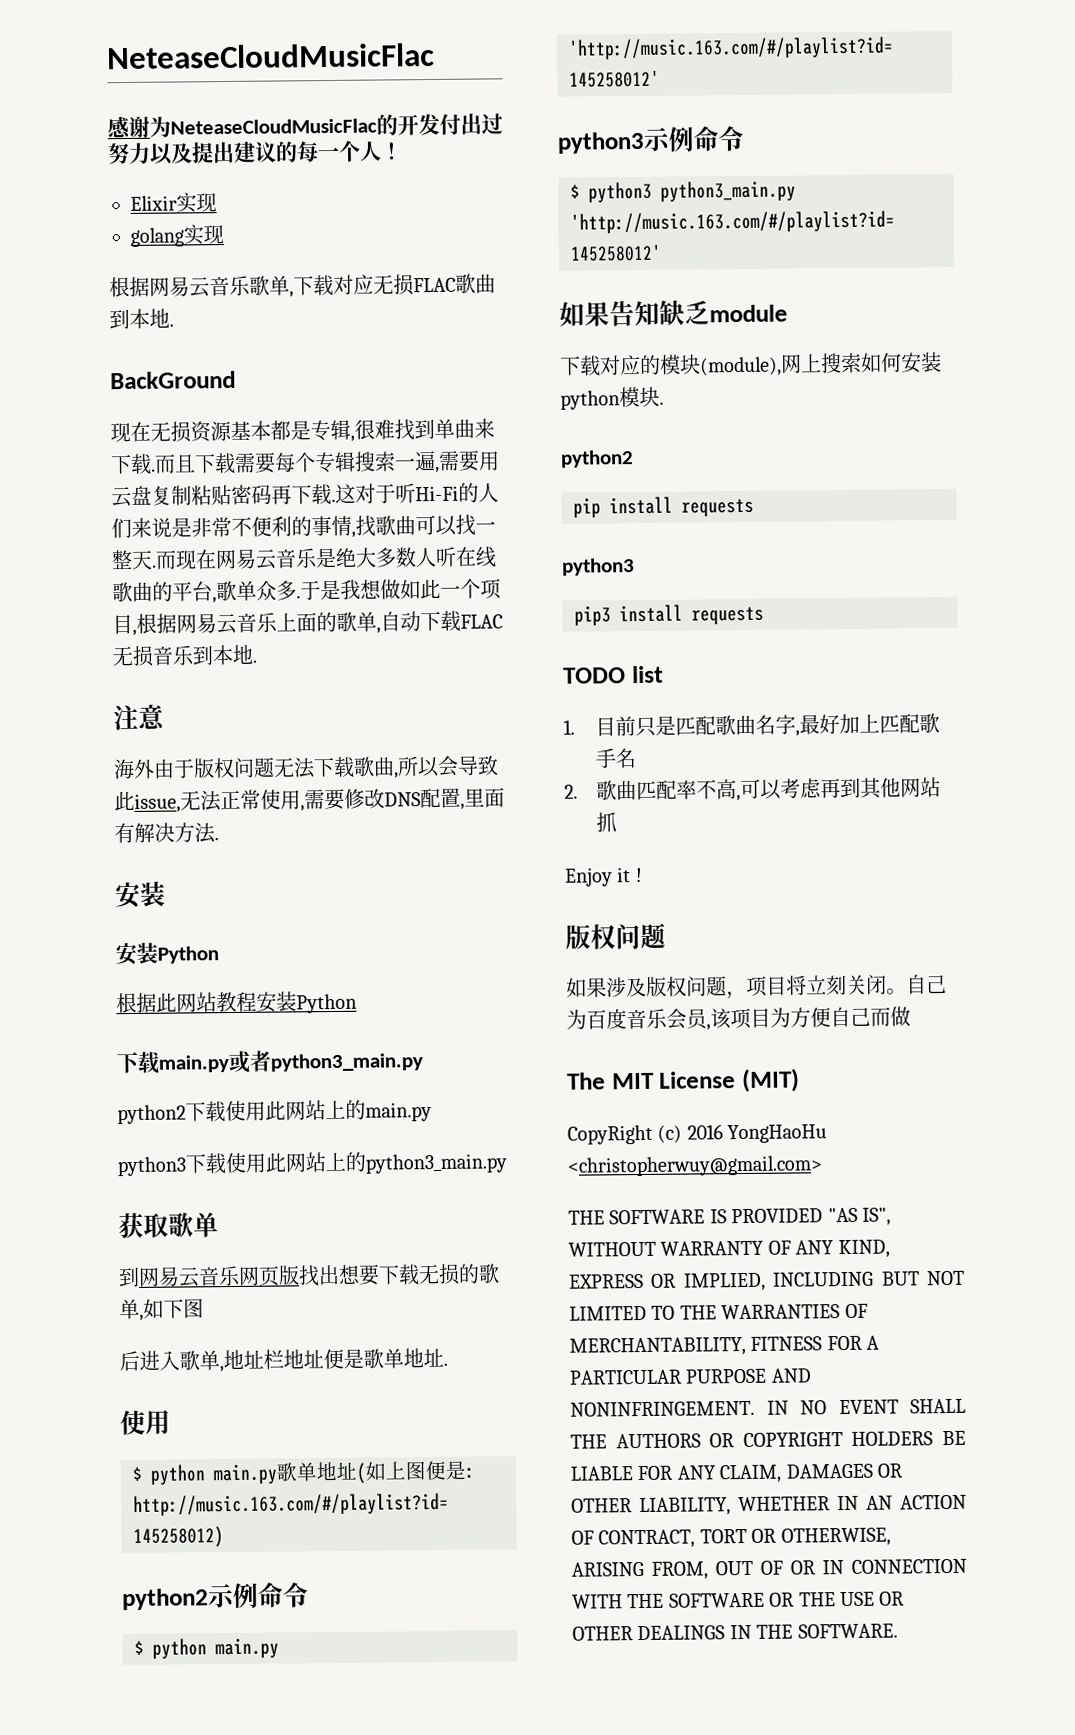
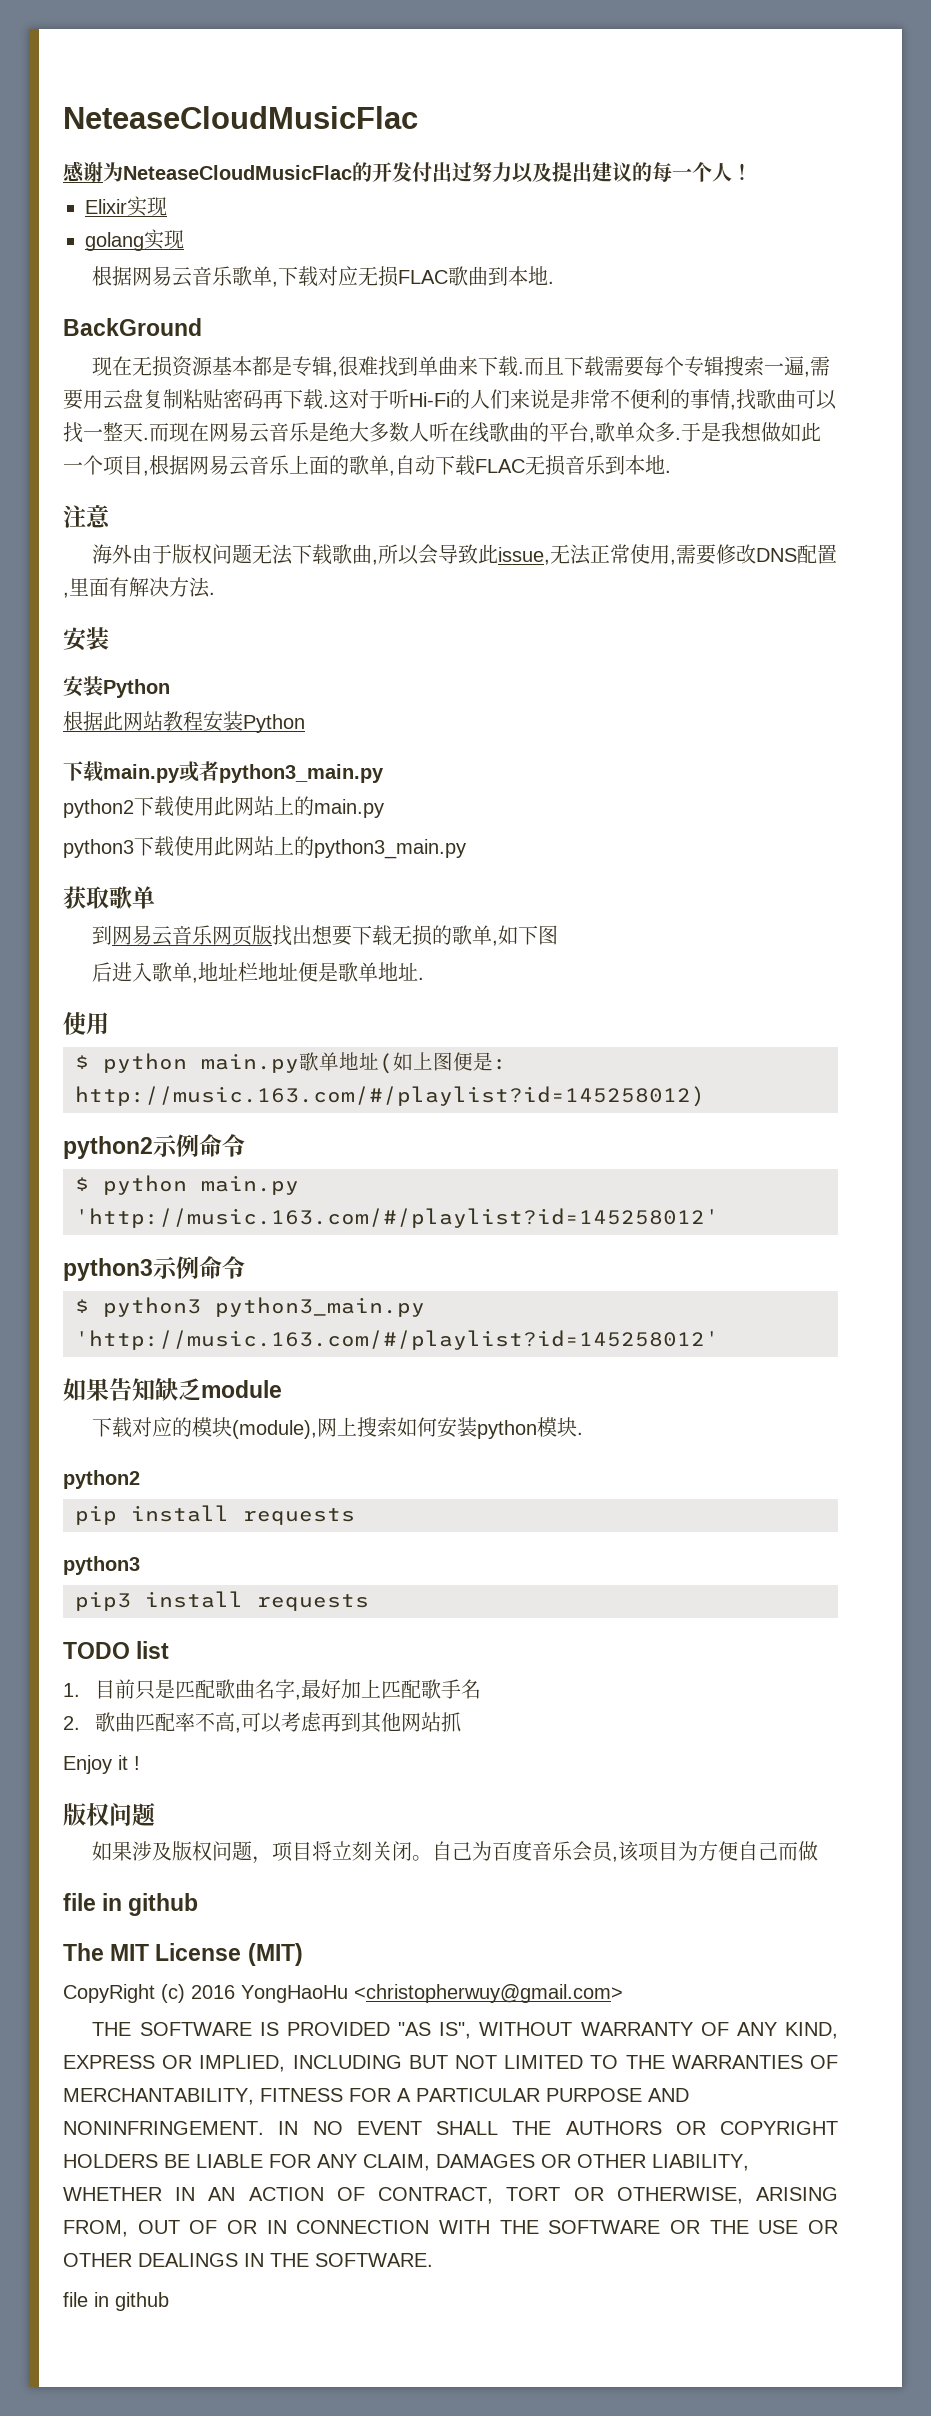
  自己为百度音乐会员,该项目为方便自己而做
+ file in github
  IN NO EVENT SHALL THE AUTHORS OR COPYRIGHT HOLDERS BE LIABLE FOR ANY CLAIM, DAMAGES OR OTHER LIABILITY, WHETHER IN AN ACTION OF CONTRACT, TORT OR OTHERWISE, ARISING FROM, OUT OF OR IN CONNECTION WITH THE SOFTWARE OR THE USE OR OTHER DEALINGS IN THE SOFTWARE.
+ file in github

